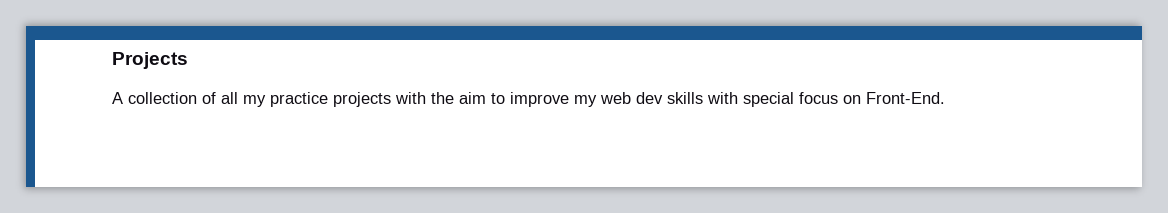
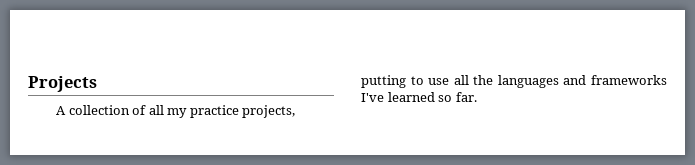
- A collection of all my practice projects with the aim to improve my web dev skills with special focus on Front-End.
+ A collection of all my practice projects, putting to use all the languages and frameworks I've learned so far.

